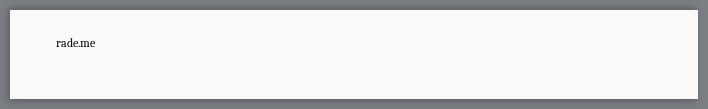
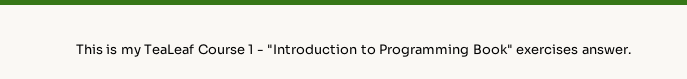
- rade.me
+ This is my TeaLeaf Course 1 - "Introduction to Programming Book" exercises answer.

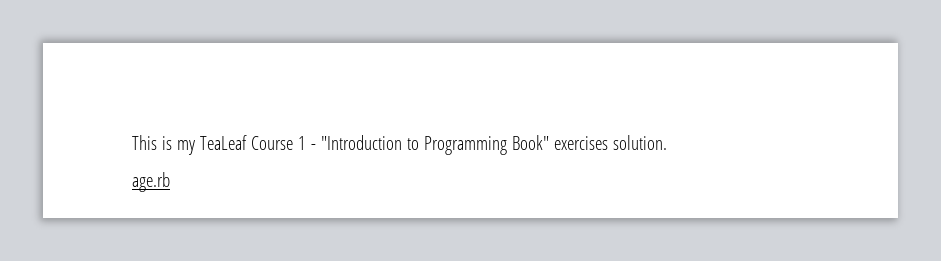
- This is my TeaLeaf Course 1 - "Introduction to Programming Book" exercises answer.
+ This is my TeaLeaf Course 1 - "Introduction to Programming Book" exercises solution.
+ age.rb

